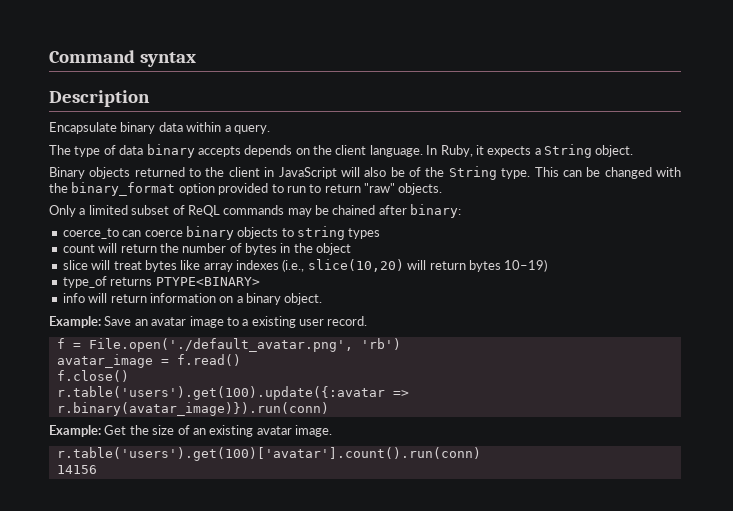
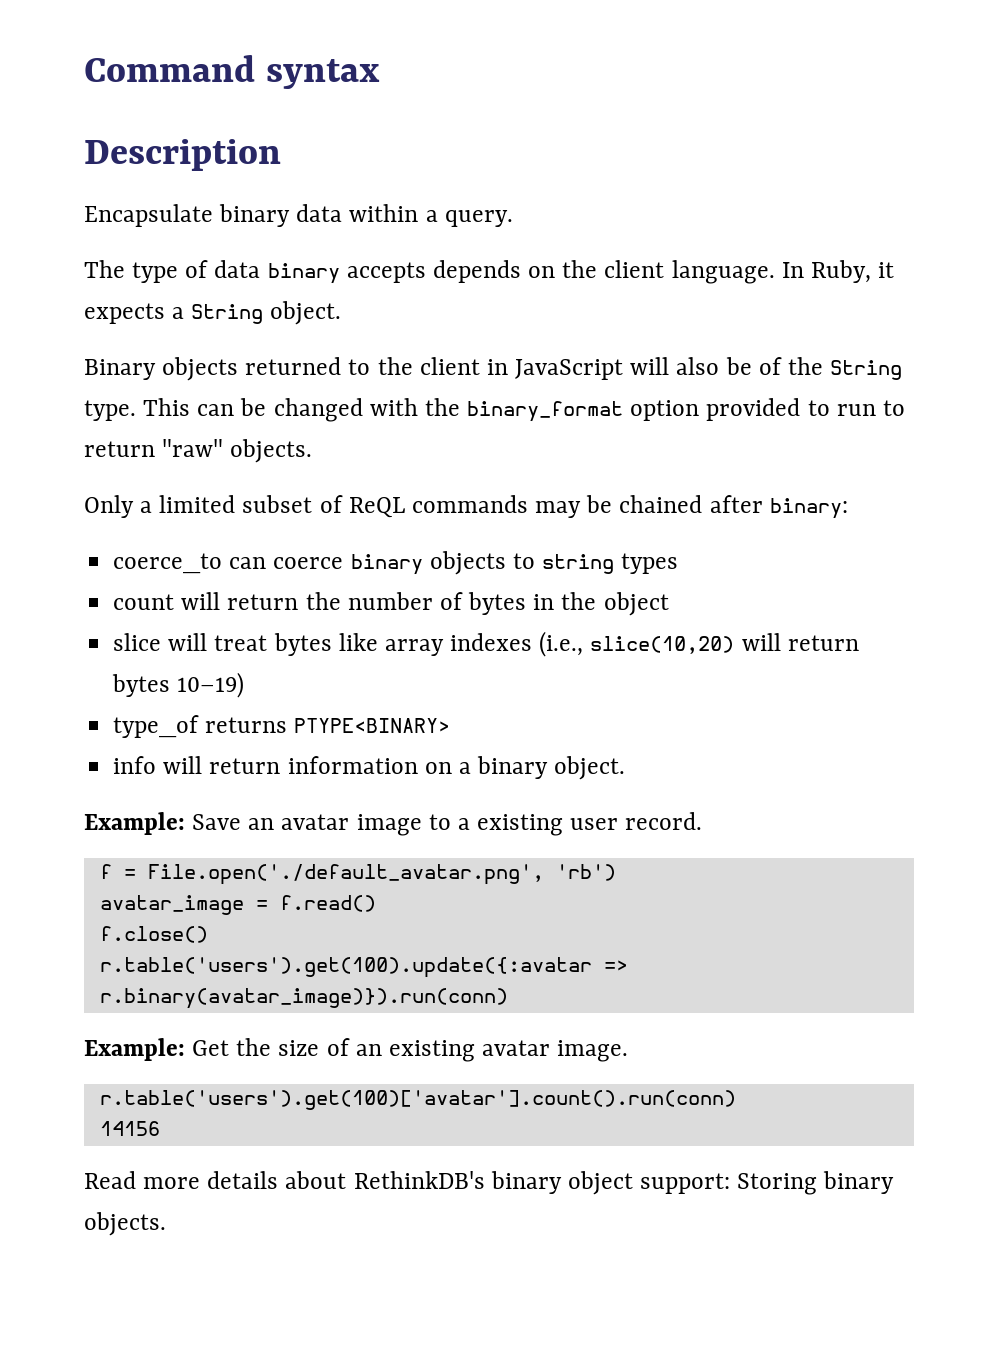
+ Read more details about RethinkDB's binary object support: Storing binary objects.

